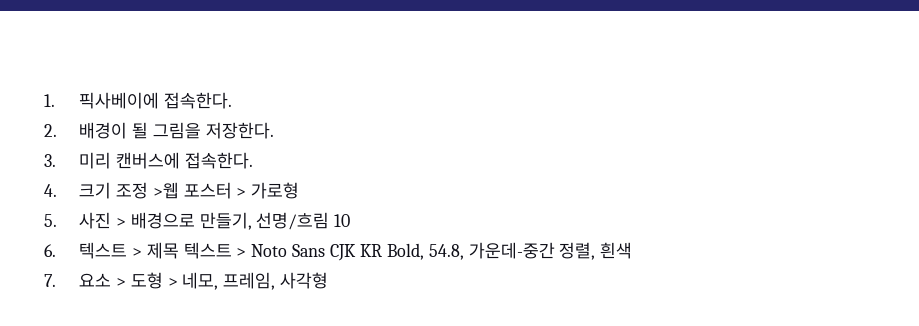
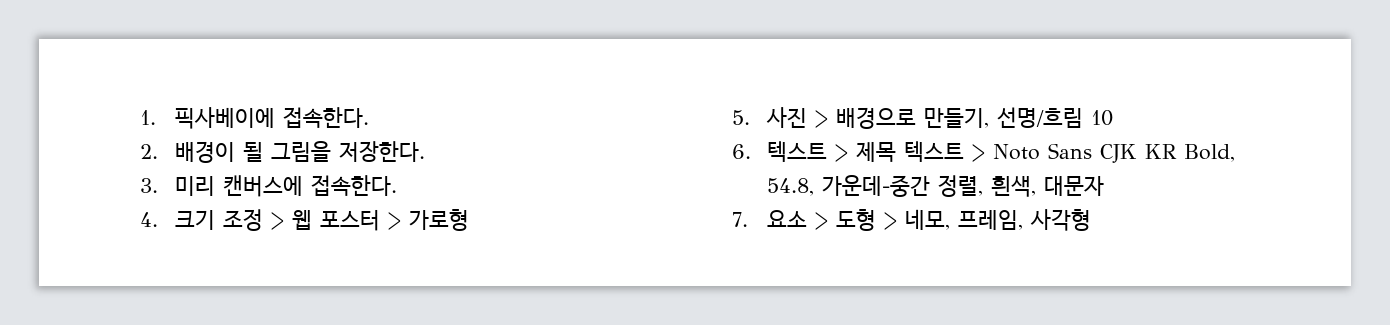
- 4. 크기 조정 >웹 포스터 > 가로형
+ 4. 크기 조정 > 웹 포스터 > 가로형
- 6. 텍스트 > 제목 텍스트 > Noto Sans CJK KR Bold, 54.8, 가운데-중간 정렬, 흰색
+ 6. 텍스트 > 제목 텍스트 > Noto Sans CJK KR Bold, 54.8, 가운데-중간 정렬, 흰색, 대문자

